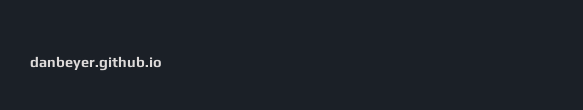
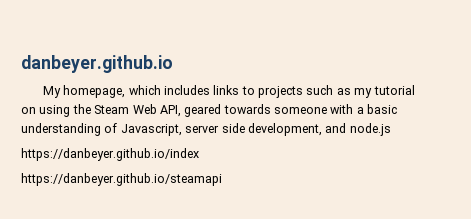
+ My homepage, which includes links to projects such as my tutorial on using the Steam Web API, geared towards someone with a basic understanding of Javascript, server side development, and node.js
+ https://danbeyer.github.io/index
+ https://danbeyer.github.io/steamapi

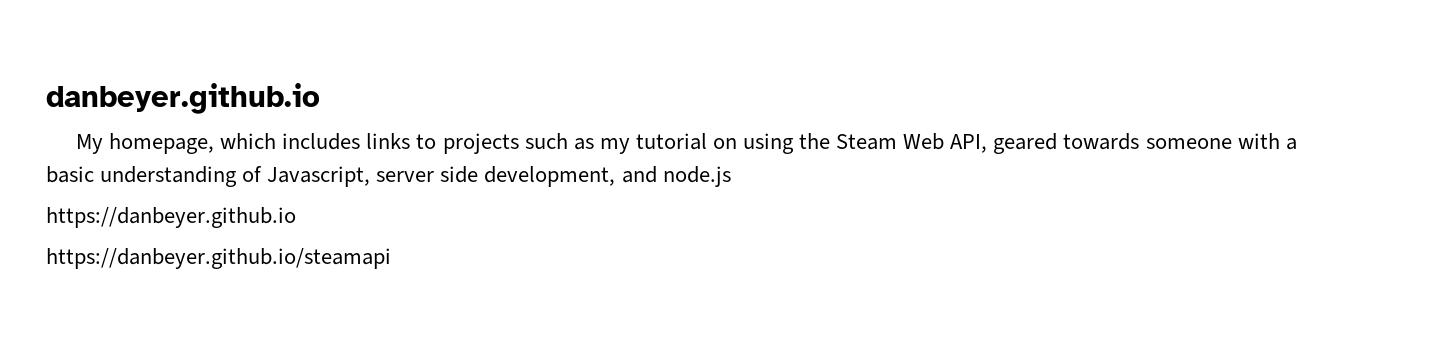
- https://danbeyer.github.io/index
+ https://danbeyer.github.io

